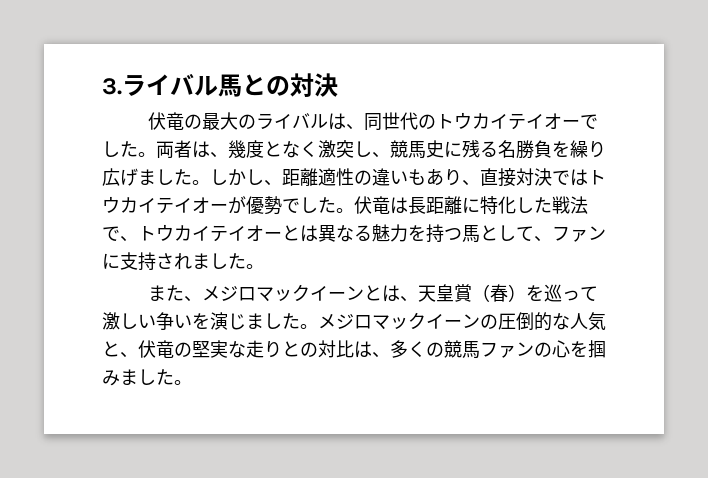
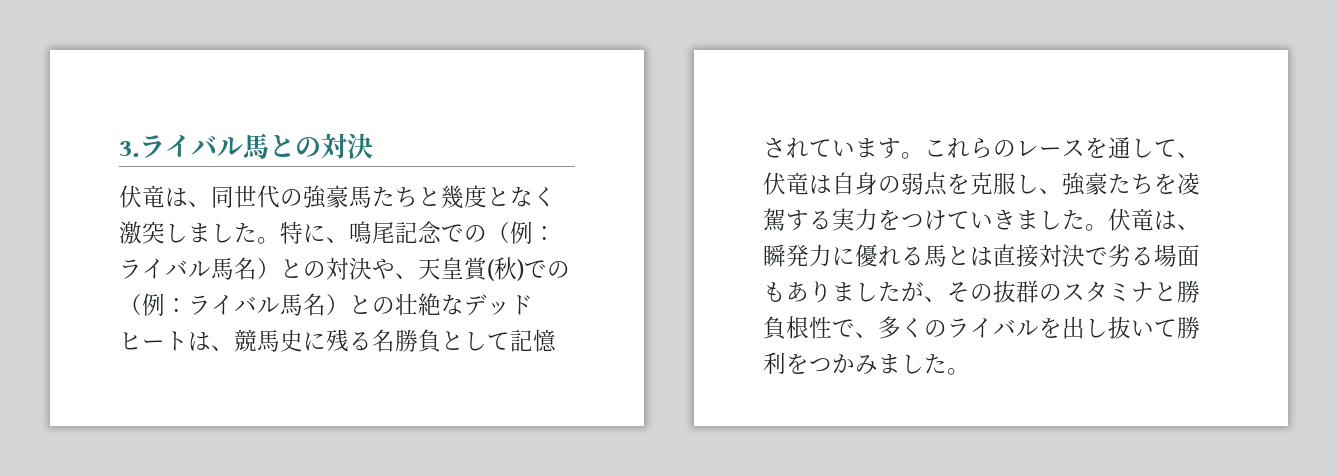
- 伏竜の最大のライバルは、同世代のトウカイテイオーでした。両者は、幾度となく激突し、競馬史に残る名勝負を繰り広げました。しかし、距離適性の違いもあり、直接対決ではトウカイテイオーが優勢でした。伏竜は長距離に特化した戦法で、トウカイテイオーとは異なる魅力を持つ馬として、ファンに支持されました。
- また、メジロマックイーンとは、天皇賞（春）を巡って激しい争いを演じました。メジロマックイーンの圧倒的な人気と、伏竜の堅実な走りとの対比は、多くの競馬ファンの心を掴みました。
+ 伏竜は、同世代の強豪馬たちと幾度となく激突しました。特に、鳴尾記念での（例：ライバル馬名）との対決や、天皇賞(秋)での（例：ライバル馬名）との壮絶なデッドヒートは、競馬史に残る名勝負として記憶されています。これらのレースを通して、伏竜は自身の弱点を克服し、強豪たちを凌駕する実力をつけていきました。伏竜は、瞬発力に優れる馬とは直接対決で劣る場面もありましたが、その抜群のスタミナと勝負根性で、多くのライバルを出し抜いて勝利をつかみました。

